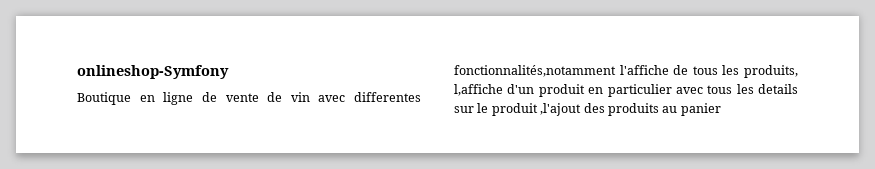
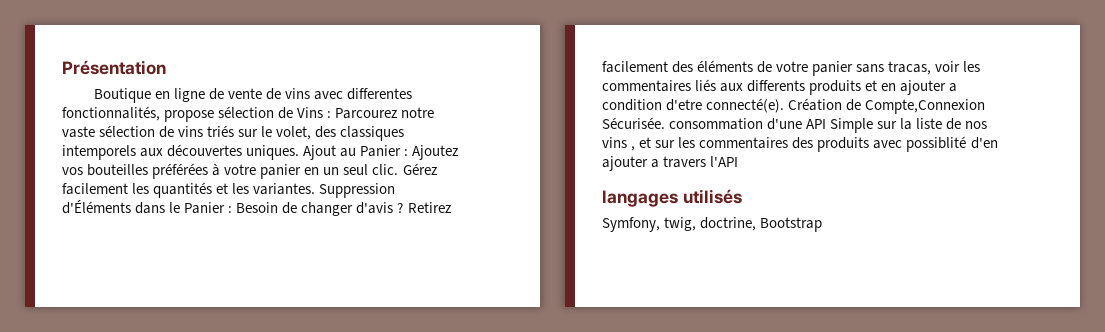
- onlineshop-Symfony
+ Présentation
- Boutique en ligne de vente de vin avec differentes fonctionnalités,notamment l'affiche de tous les produits, l,affiche d'un produit en particulier avec tous les details sur le produit ,l'ajout des produits au panier
+ Boutique en ligne de vente de vins avec differentes fonctionnalités, propose sélection de Vins : Parcourez notre vaste sélection de vins triés sur le volet, des classiques intemporels aux découvertes uniques. Ajout au Panier : Ajoutez vos bouteilles préférées à votre panier en un seul clic. Gérez facilement les quantités et les variantes. Suppression d'Éléments dans le Panier : Besoin de changer d'avis ? Retirez facilement des éléments de votre panier sans tracas, voir les commentaires liés aux differents produits et en ajouter a condition d'etre connecté(e). Création de Compte,Connexion Sécurisée. consommation d'une API Simple sur la liste de nos vins , et sur les commentaires des produits avec possiblité d'en ajouter a travers l'API
+ langages utilisés
+ Symfony, twig, doctrine, Bootstrap

